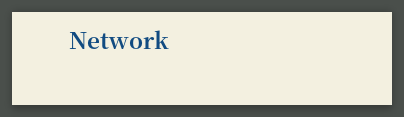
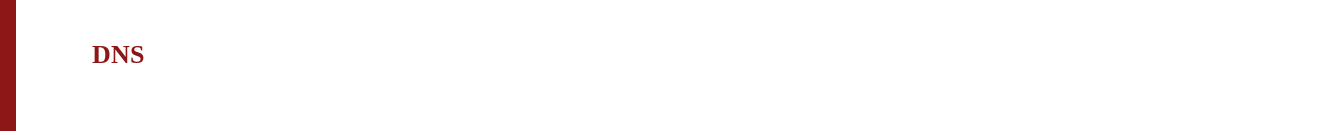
- Network
+ DNS

